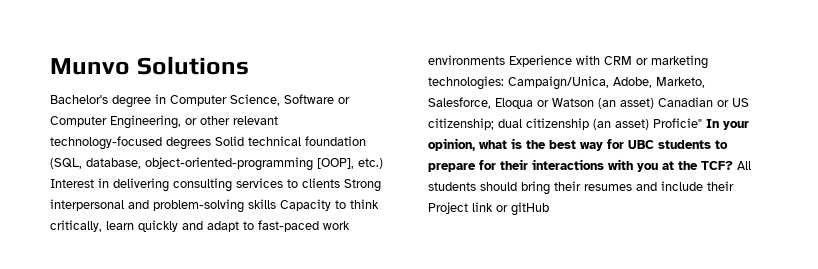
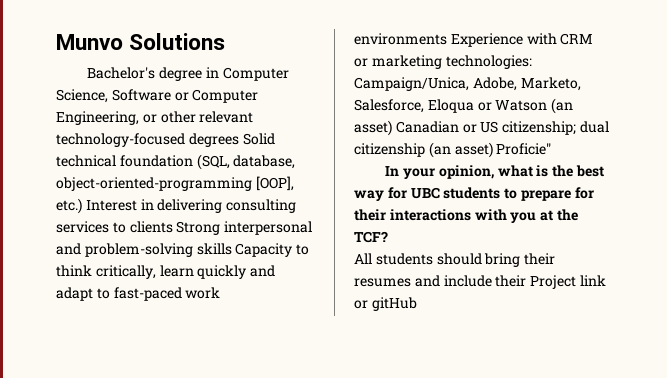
- dual citizenship (an asset) Proficie" In your opinion, what is the best way for UBC students to prepare for their interactions with you at the TCF? All students should bring their resumes and include their Project link or gitHub
+ dual citizenship (an asset) Proficie"
+ In your opinion, what is the best way for UBC students to prepare for their interactions with you at the TCF?
+ All students should bring their resumes and include their Project link or gitHub

